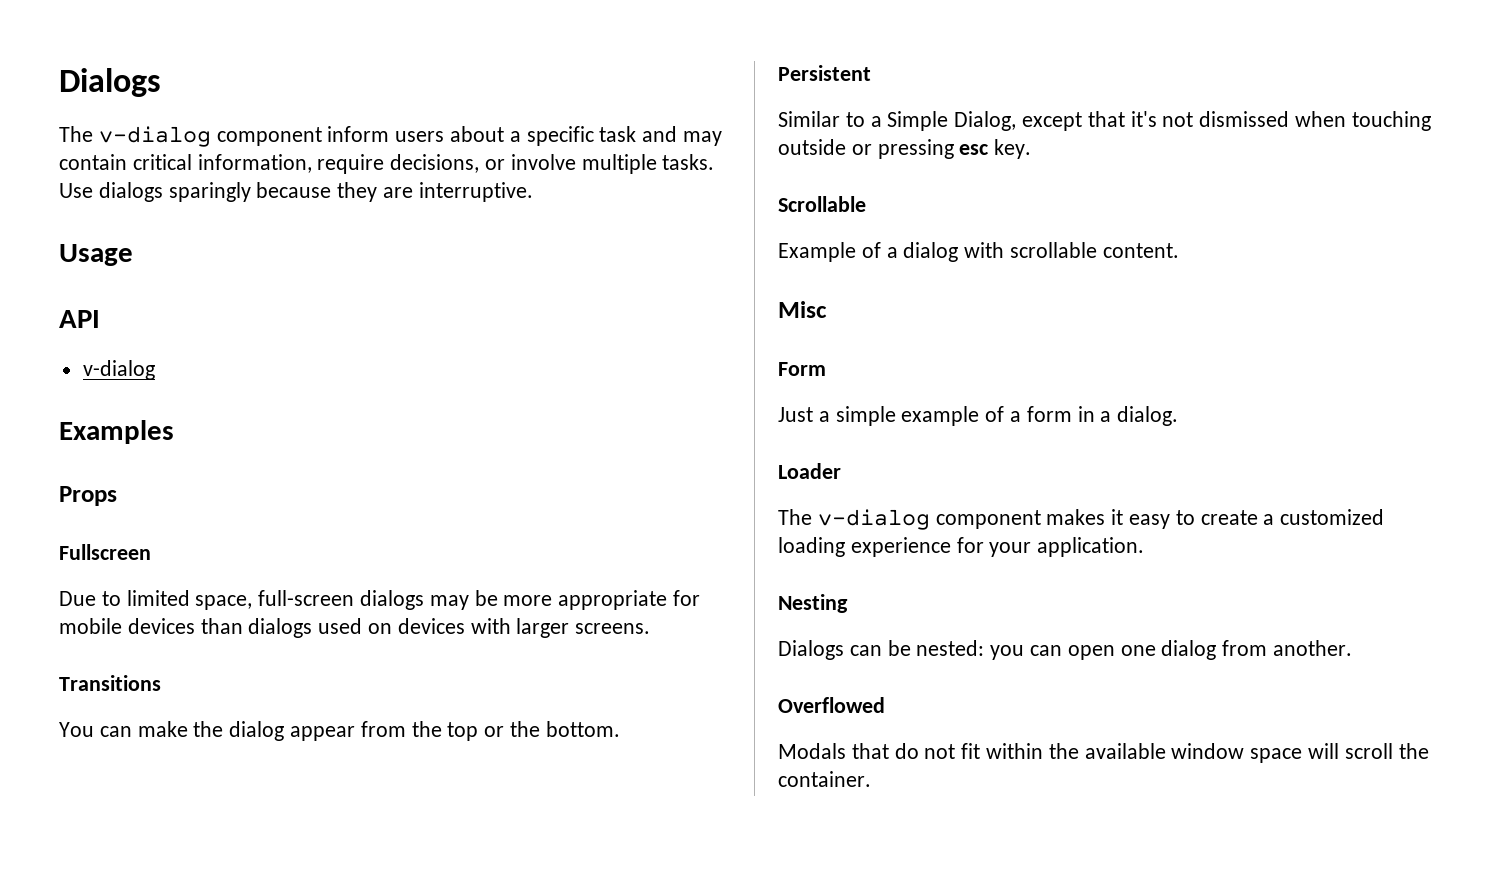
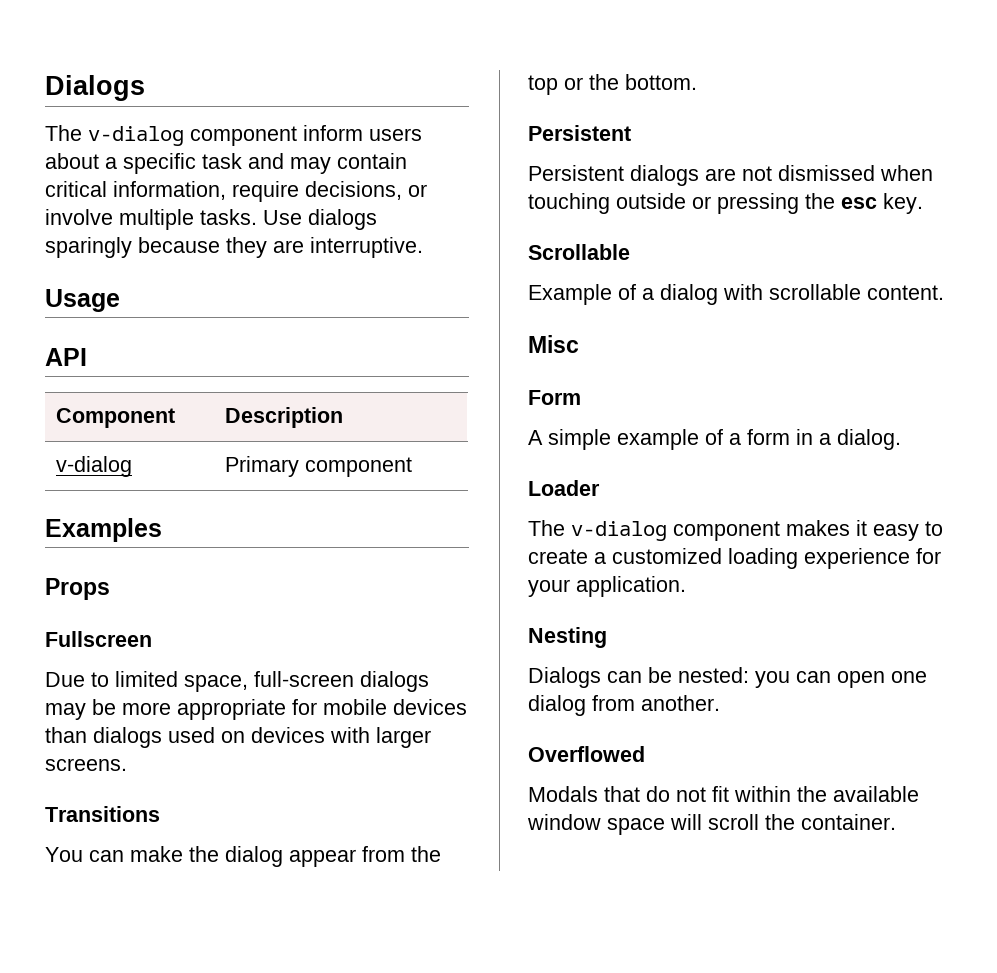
  API
- v-dialog
+ Component | Description
+ v-dialog | Primary component
- Similar to a Simple Dialog, except that it's not dismissed when touching outside or pressing esc key.
+ Persistent dialogs are not dismissed when touching outside or pressing the esc key.
- Just a simple example of a form in a dialog.
+ A simple example of a form in a dialog.

